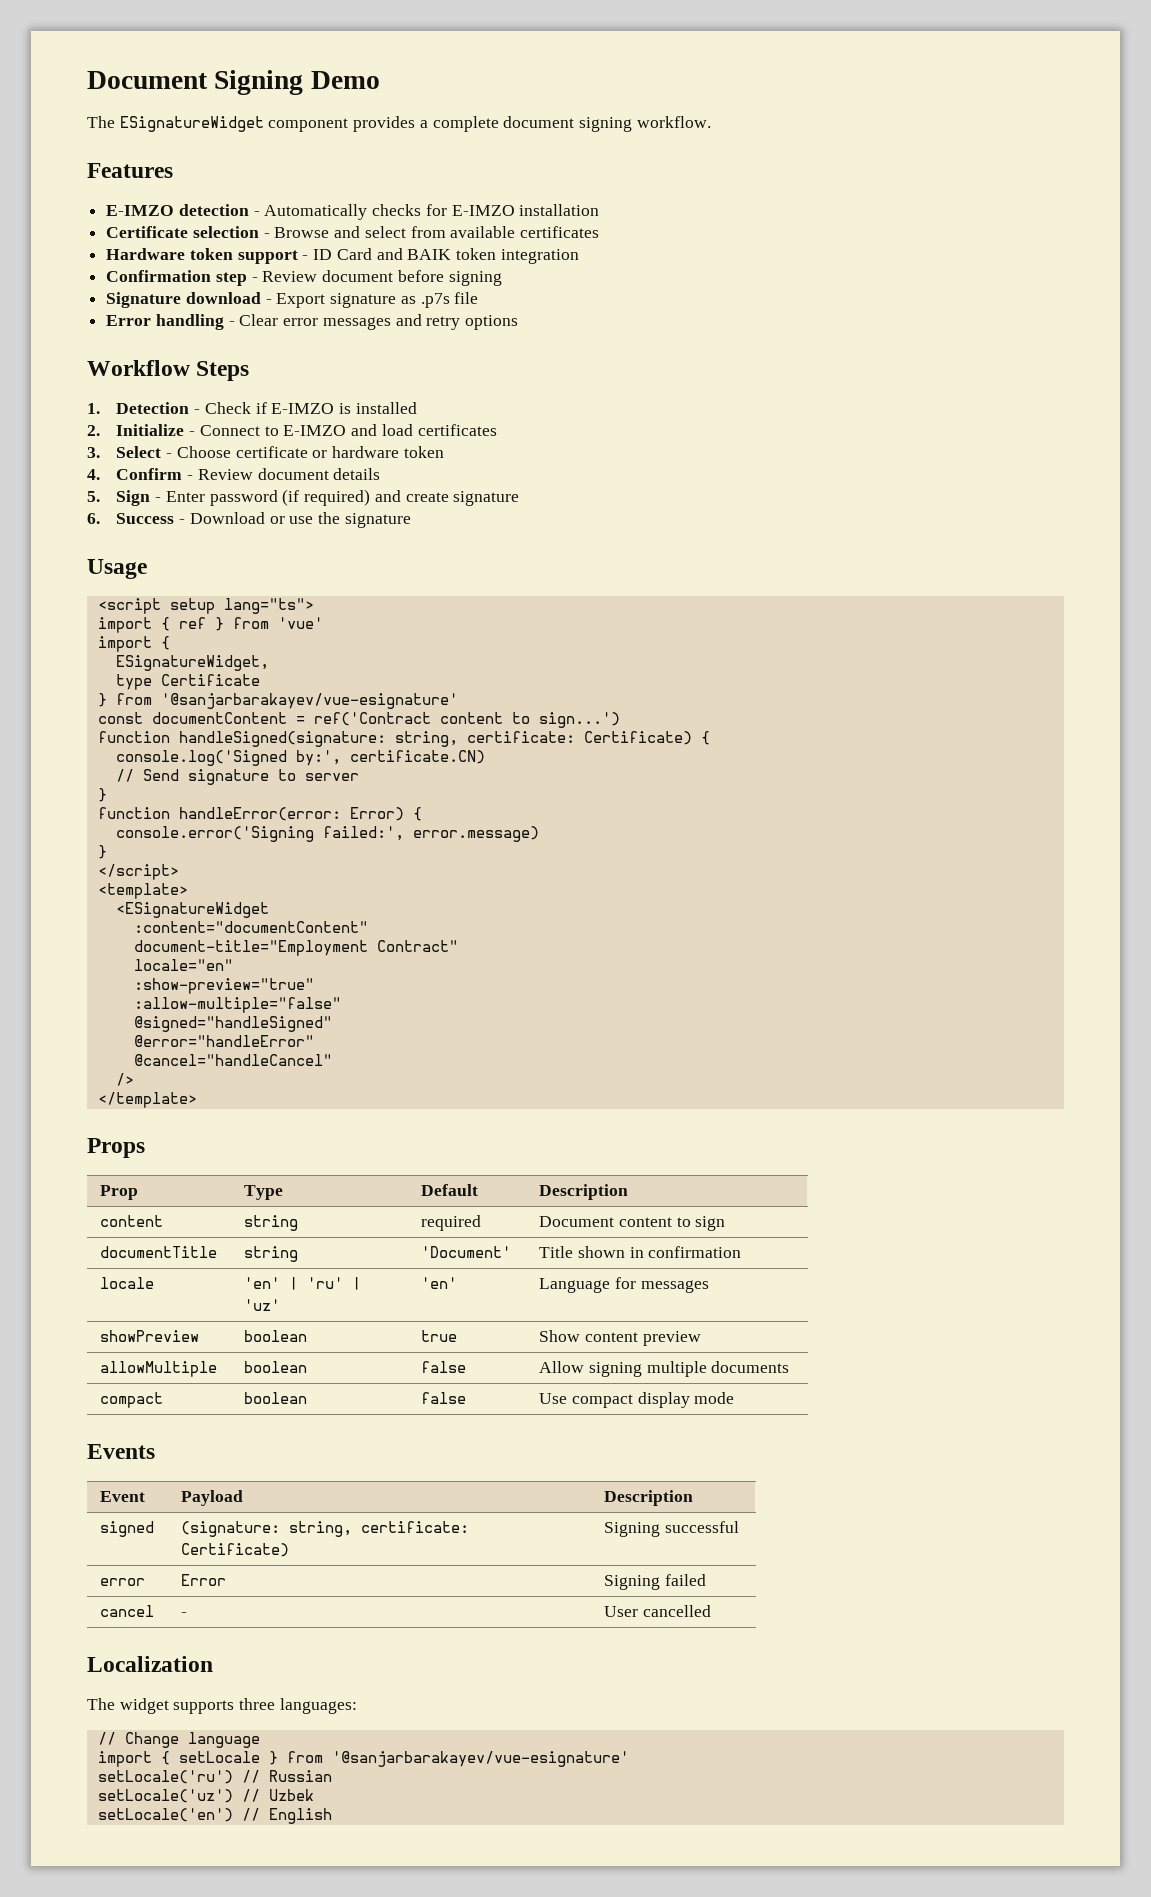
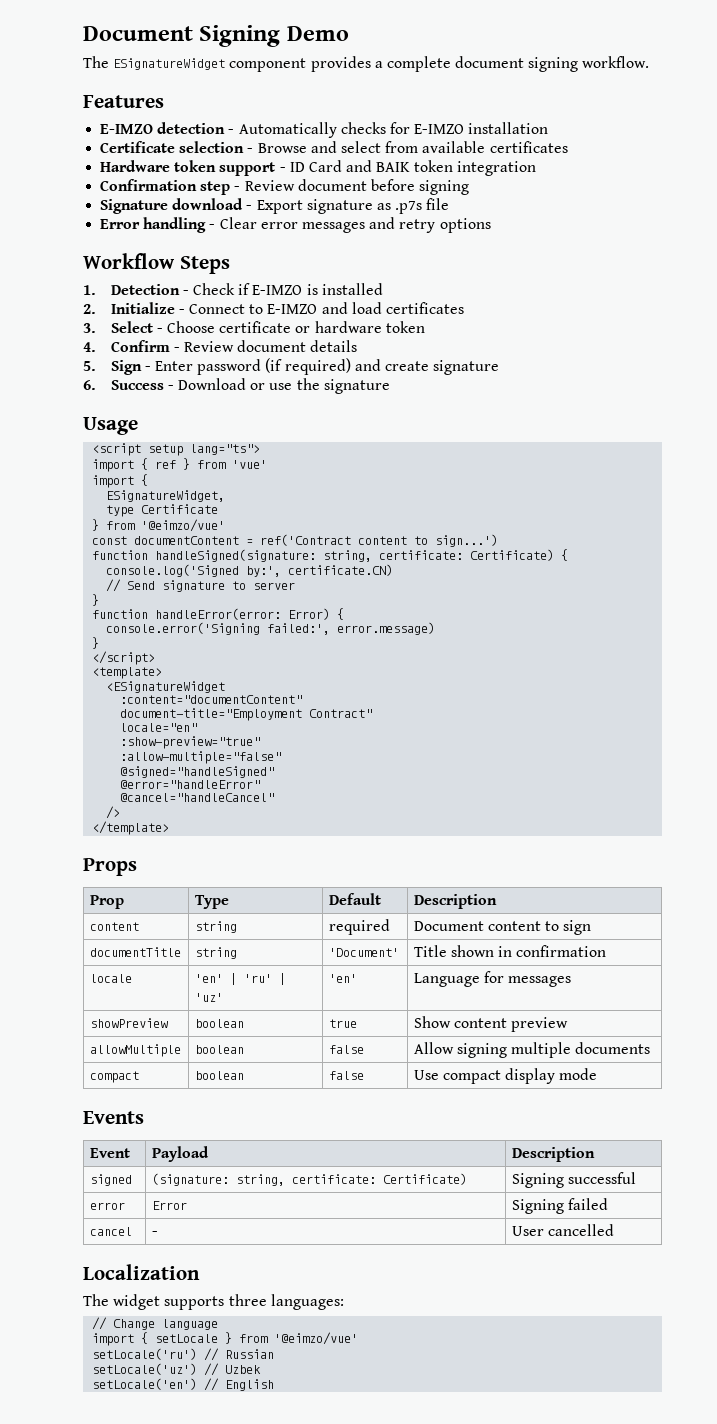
  type Certificate
- } from '@sanjarbarakayev/vue-esignature'
+ } from '@eimzo/vue'
- import { setLocale } from '@sanjarbarakayev/vue-esignature'
+ import { setLocale } from '@eimzo/vue'

